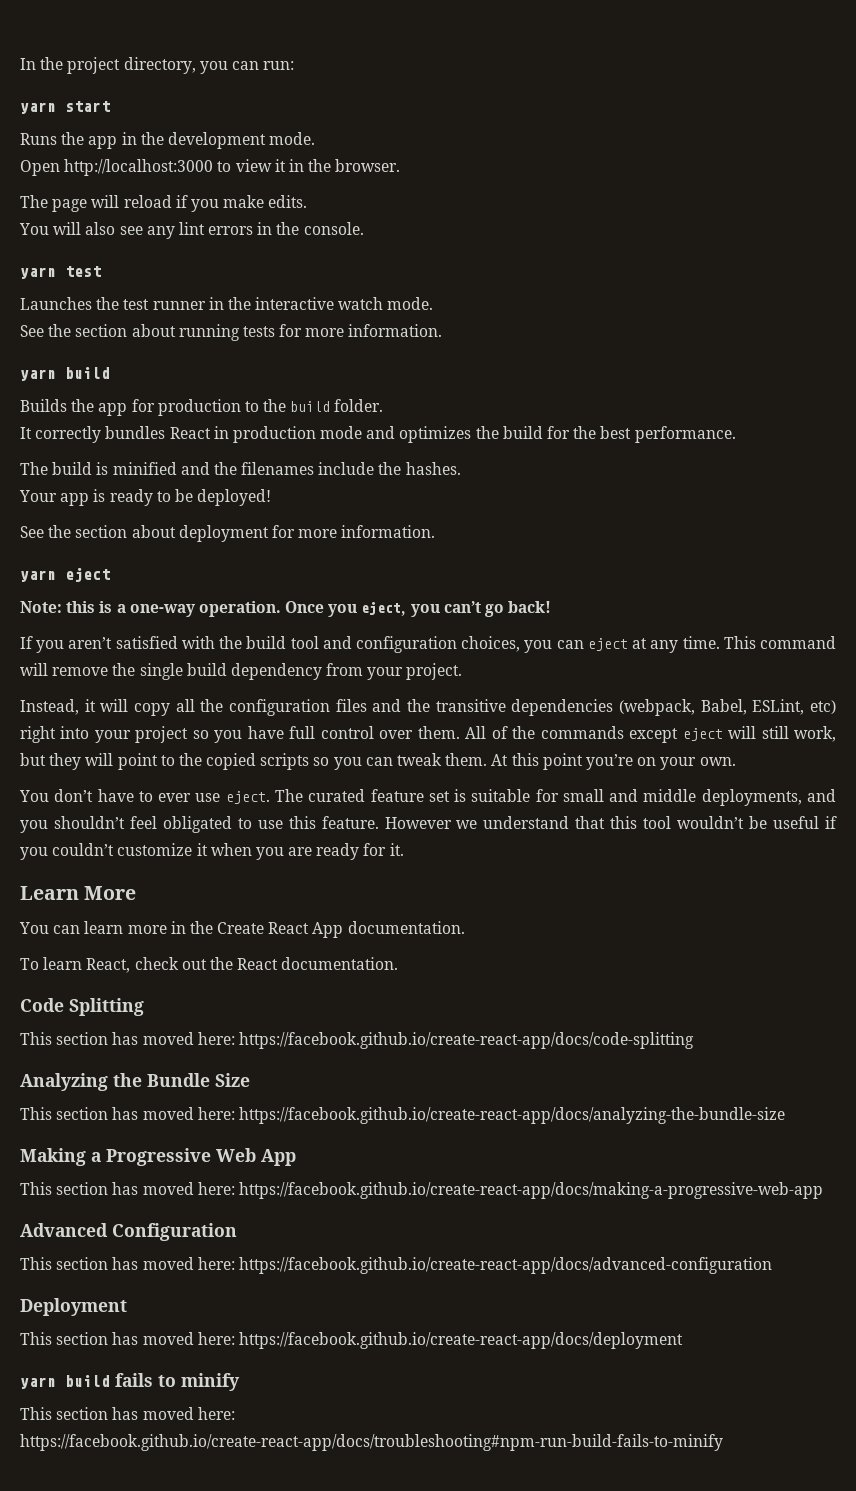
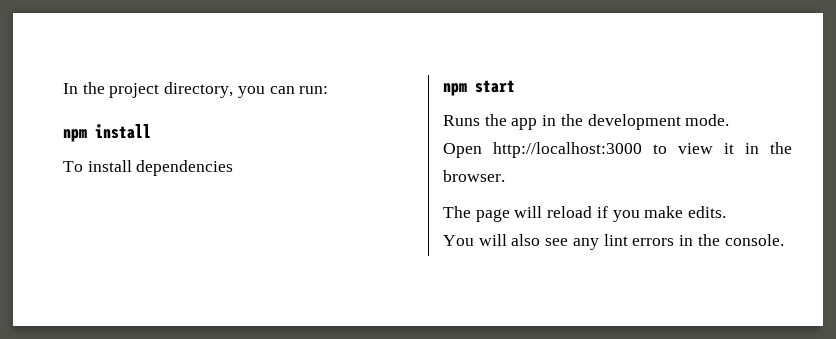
- yarn start
+ npm install
+ To install dependencies
+ npm start
- yarn test
- Launches the test runner in the interactive watch mode.
- See the section about running tests for more information.
- yarn build
- Builds the app for production to the build folder.
- It correctly bundles React in production mode and optimizes the build for the best performance.
- The build is minified and the filenames include the hashes.
- Your app is ready to be deployed!
- See the section about deployment for more information.
- yarn eject
- Note: this is a one-way operation. Once you eject, you can’t go back!
- If you aren’t satisfied with the build tool and configuration choices, you can eject at any time. This command will remove the single build dependency from your project.
- Instead, it will copy all the configuration files and the transitive dependencies (webpack, Babel, ESLint, etc) right into your project so you have full control over them. All of the commands except eject will still work, but they will point to the copied scripts so you can tweak them. At this point you’re on your own.
- You don’t have to ever use eject. The curated feature set is suitable for small and middle deployments, and you shouldn’t feel obligated to use this feature. However we understand that this tool wouldn’t be useful if you couldn’t customize it when you are ready for it.
- Learn More
- You can learn more in the Create React App documentation.
- To learn React, check out the React documentation.
- Code Splitting
- This section has moved here: https://facebook.github.io/create-react-app/docs/code-splitting
- Analyzing the Bundle Size
- This section has moved here: https://facebook.github.io/create-react-app/docs/analyzing-the-bundle-size
- Making a Progressive Web App
- This section has moved here: https://facebook.github.io/create-react-app/docs/making-a-progressive-web-app
- Advanced Configuration
- This section has moved here: https://facebook.github.io/create-react-app/docs/advanced-configuration
- Deployment
- This section has moved here: https://facebook.github.io/create-react-app/docs/deployment
- yarn build fails to minify
- This section has moved here: https://facebook.github.io/create-react-app/docs/troubleshooting#npm-run-build-fails-to-minify

